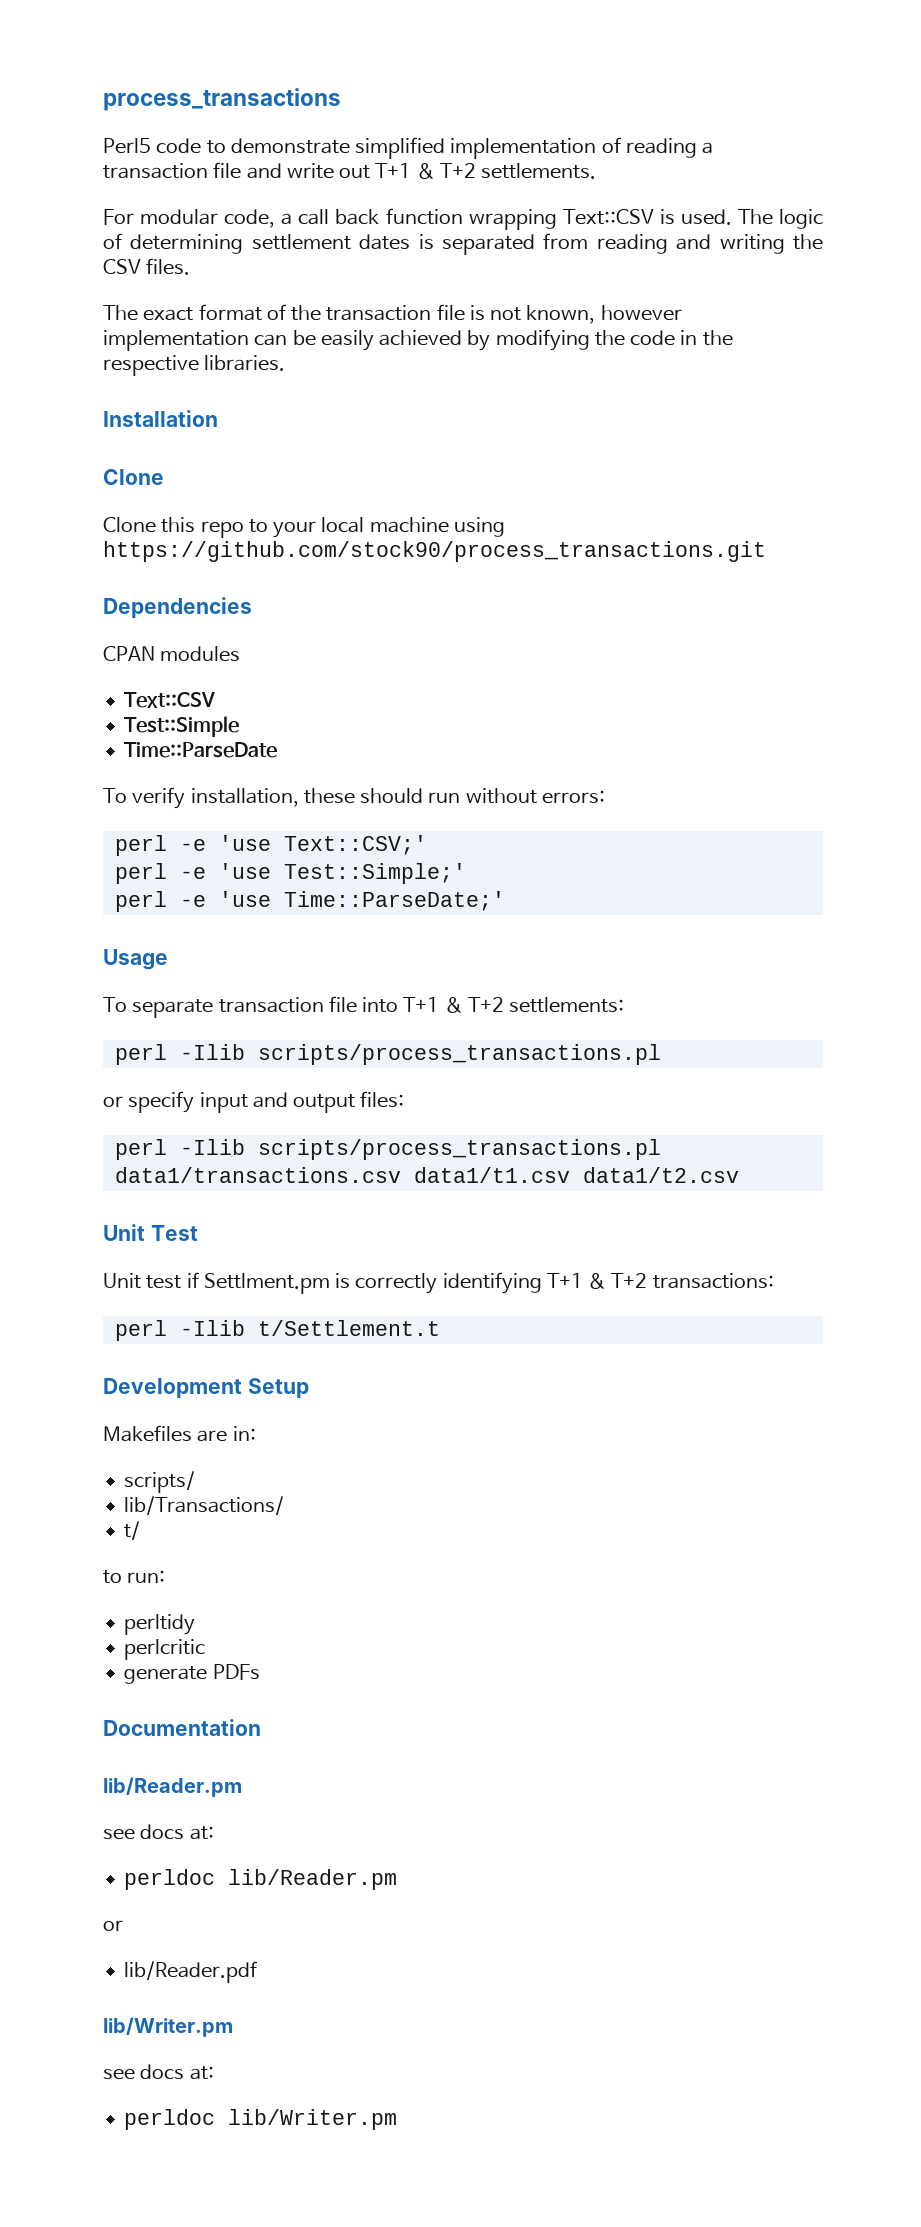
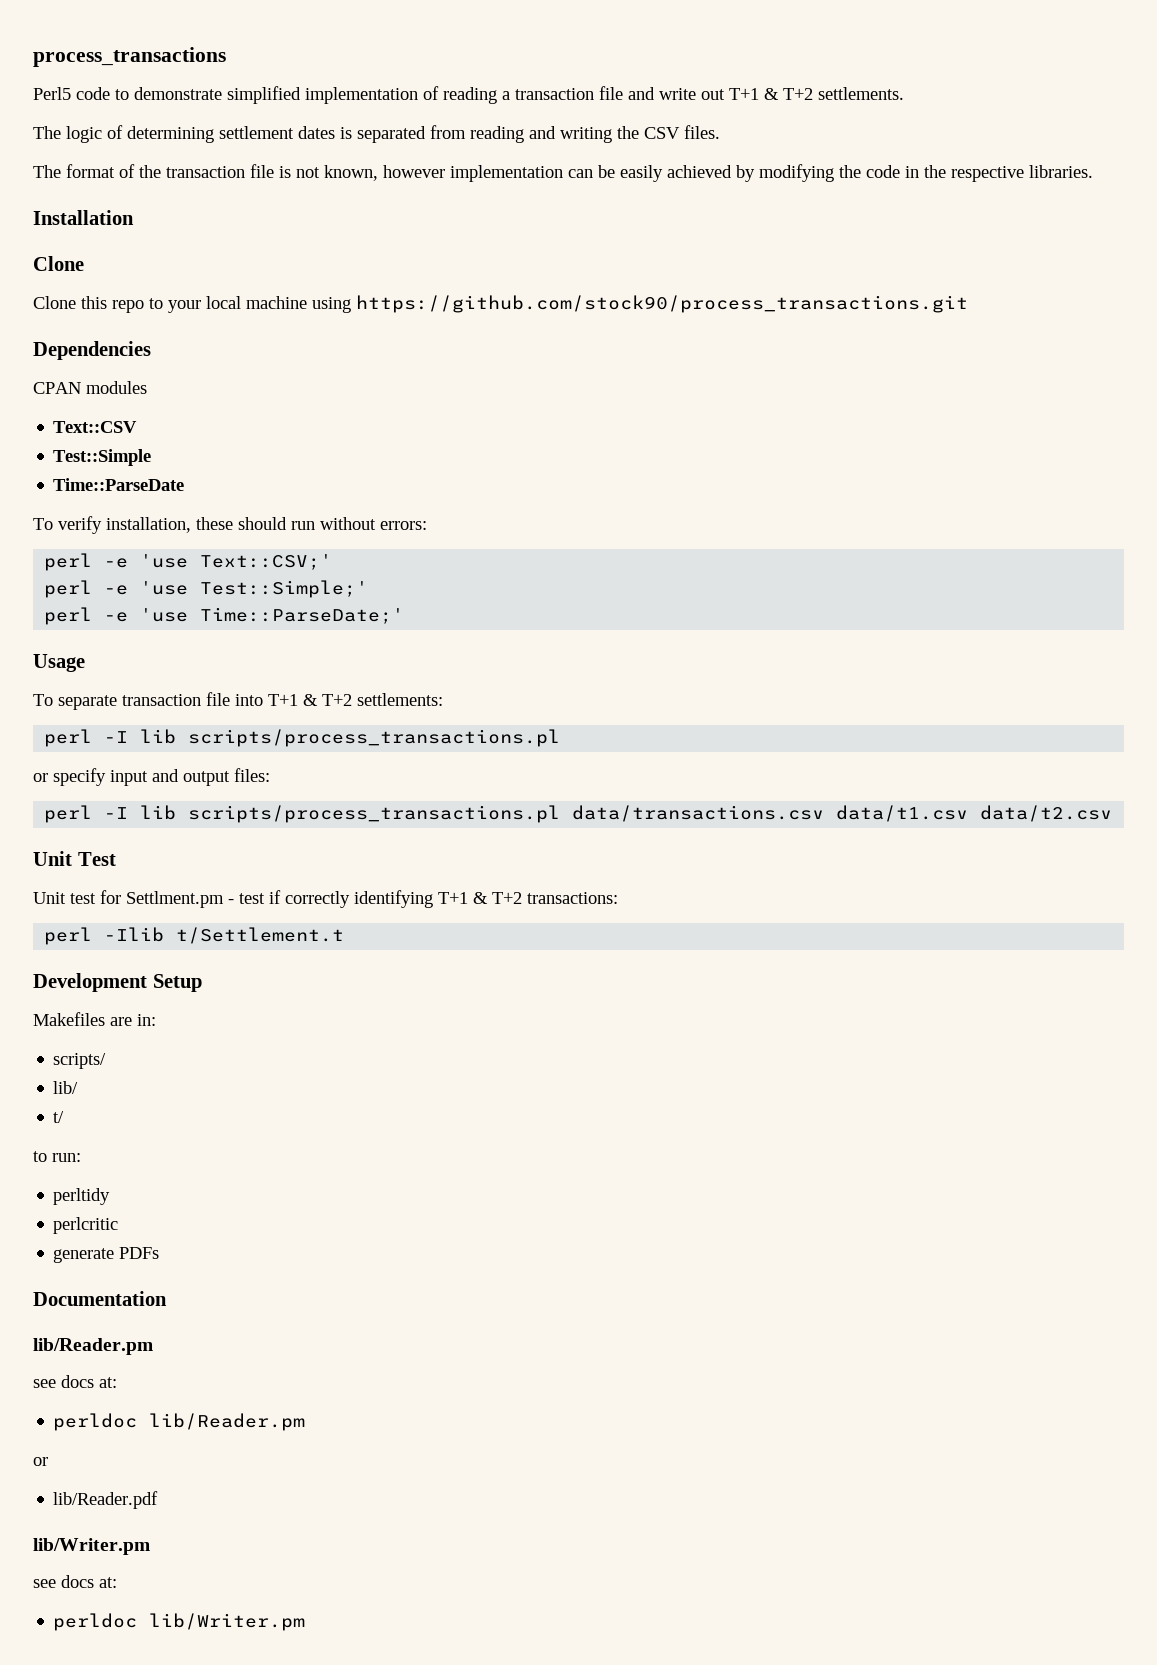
- For modular code, a call back function wrapping Text::CSV is used.
- The exact format of the transaction file is not known, however implementation can be easily achieved by modifying the code in the respective libraries.
+ The format of the transaction file is not known, however implementation can be easily achieved by modifying the code in the respective libraries.
  To separate transaction file into T+1 & T+2 settlements:
- perl -Ilib scripts/process_transactions.pl
+ perl -I lib scripts/process_transactions.pl
- perl -Ilib scripts/process_transactions.pl data1/transactions.csv data1/t1.csv data1/t2.csv
+ perl -I lib scripts/process_transactions.pl data/transactions.csv data/t1.csv data/t2.csv
- Unit test if Settlment.pm is correctly identifying T+1 & T+2 transactions:
+ Unit test for Settlment.pm - test if correctly identifying T+1 & T+2 transactions:
- lib/Transactions/
+ lib/

